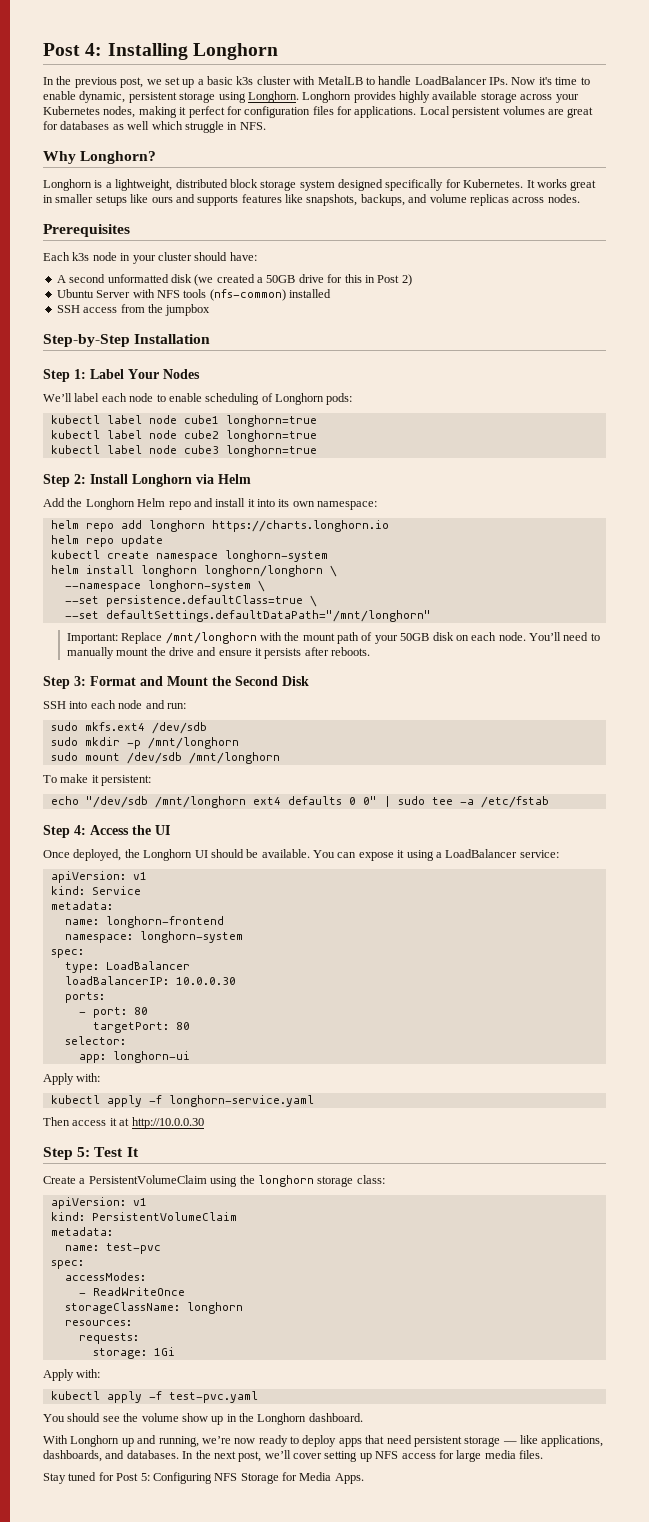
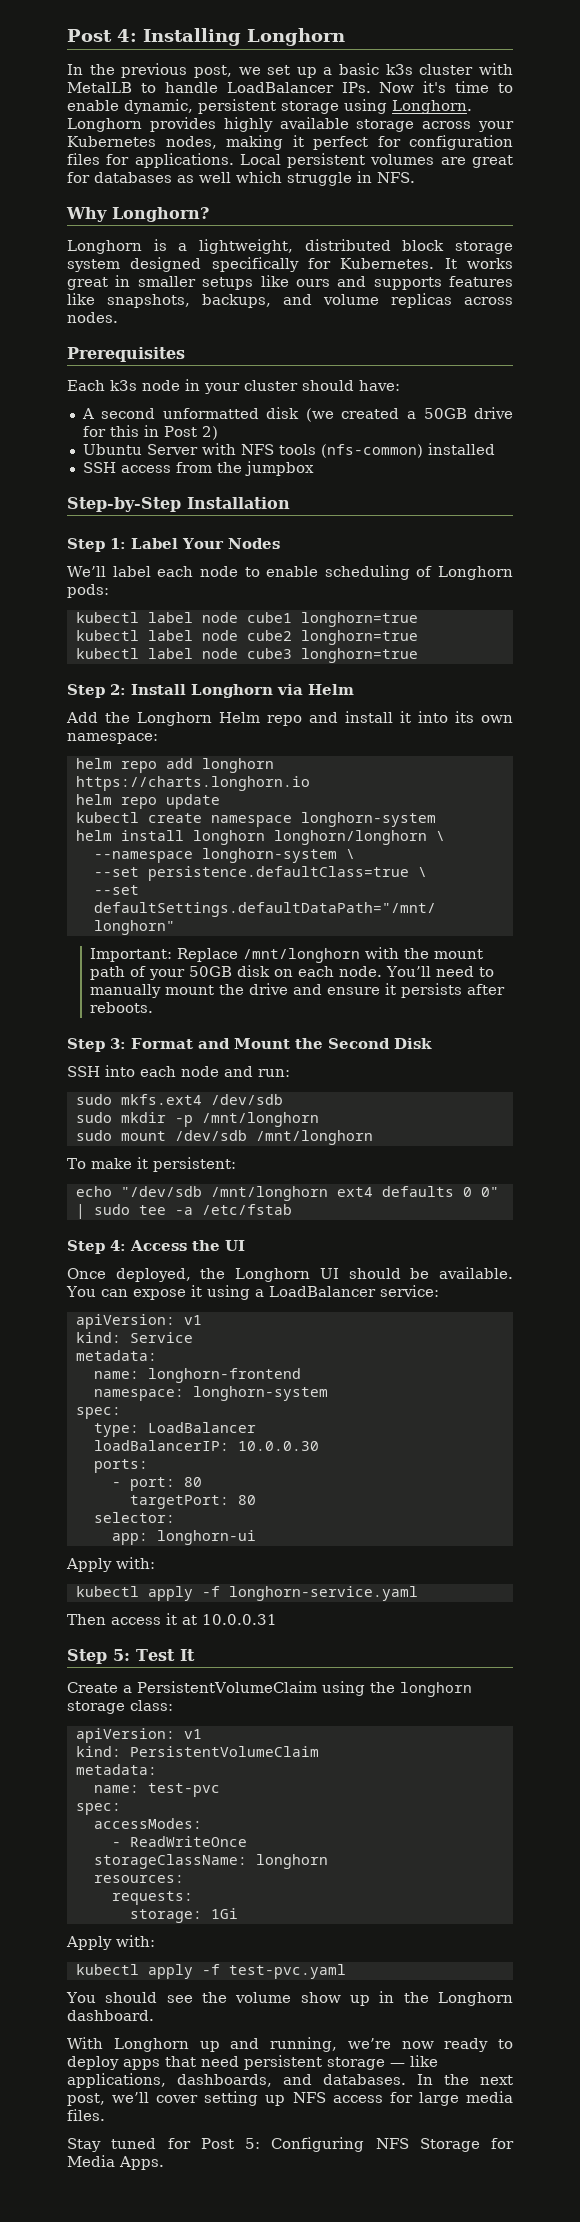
- Then access it at http://10.0.0.30
+ Then access it at 10.0.0.31

